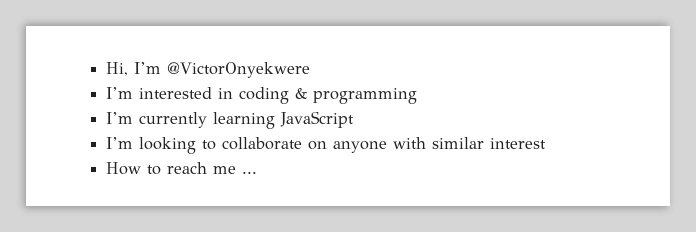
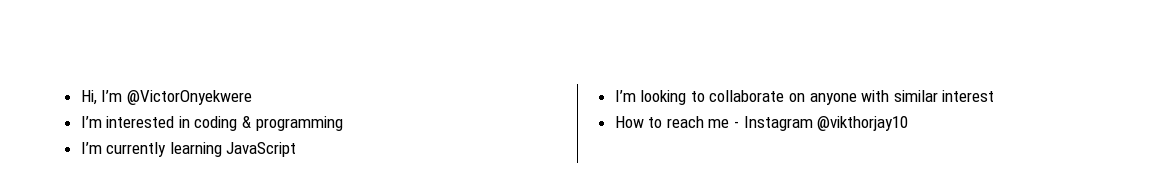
- How to reach me ...
+ How to reach me - Instagram @vikthorjay10

